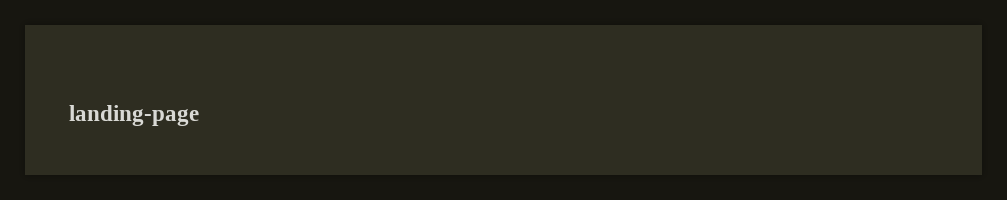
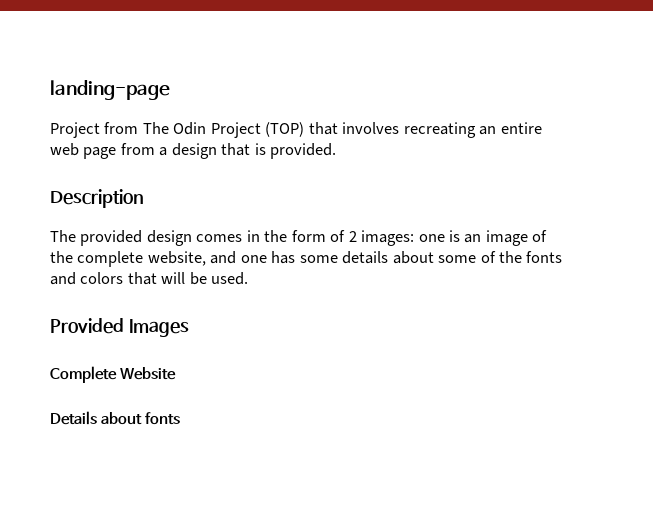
+ Project from The Odin Project (TOP) that involves recreating an entire web page from a design that is provided.
+ Description
+ The provided design comes in the form of 2 images: one is an image of the complete website, and one has some details about some of the fonts and colors that will be used.
+ Provided Images
+ Complete Website
+ Details about fonts

